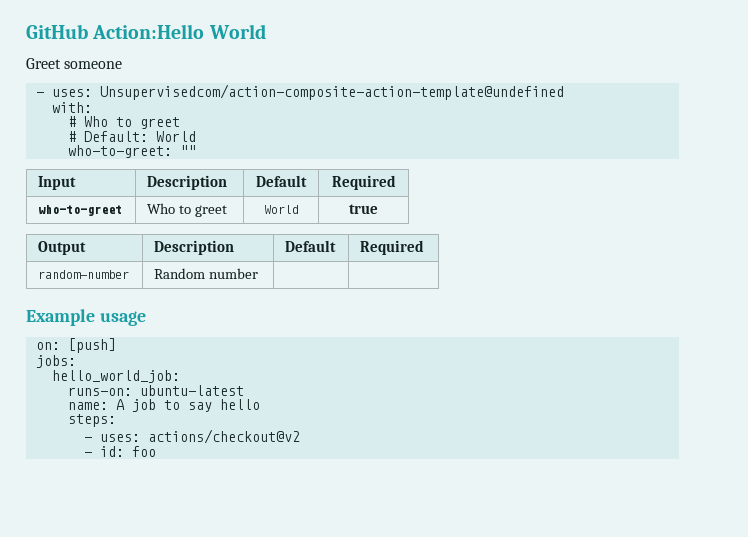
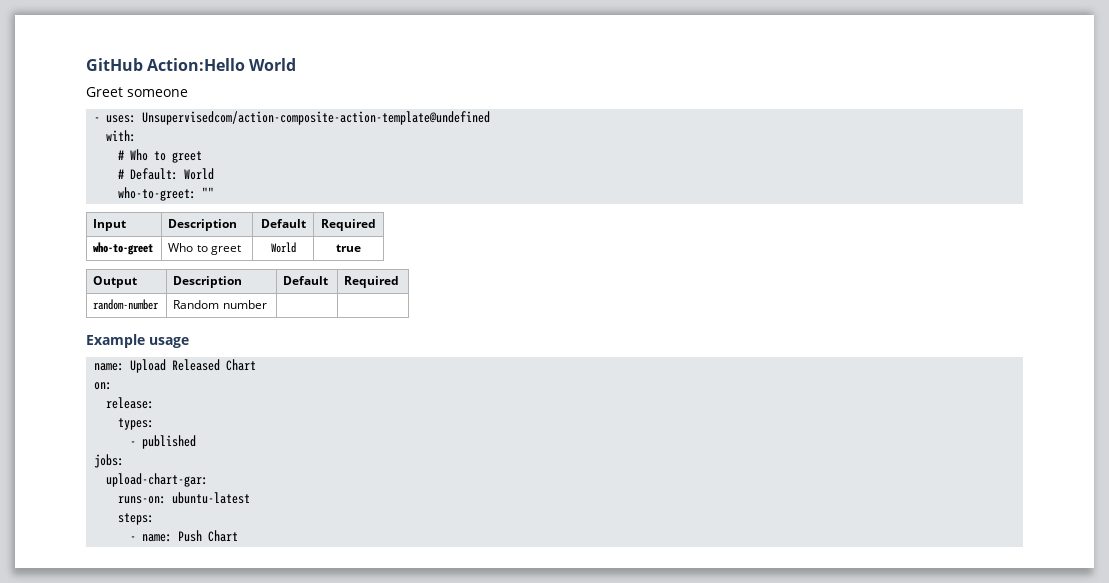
- on: [push]
+ name: Upload Released Chart
+ on:
+ release:
+ types:
+ - published
- hello_world_job:
+ upload-chart-gar:
- name: A job to say hello
  steps:
- - uses: actions/checkout@v2
- - id: foo
+ - name: Push Chart

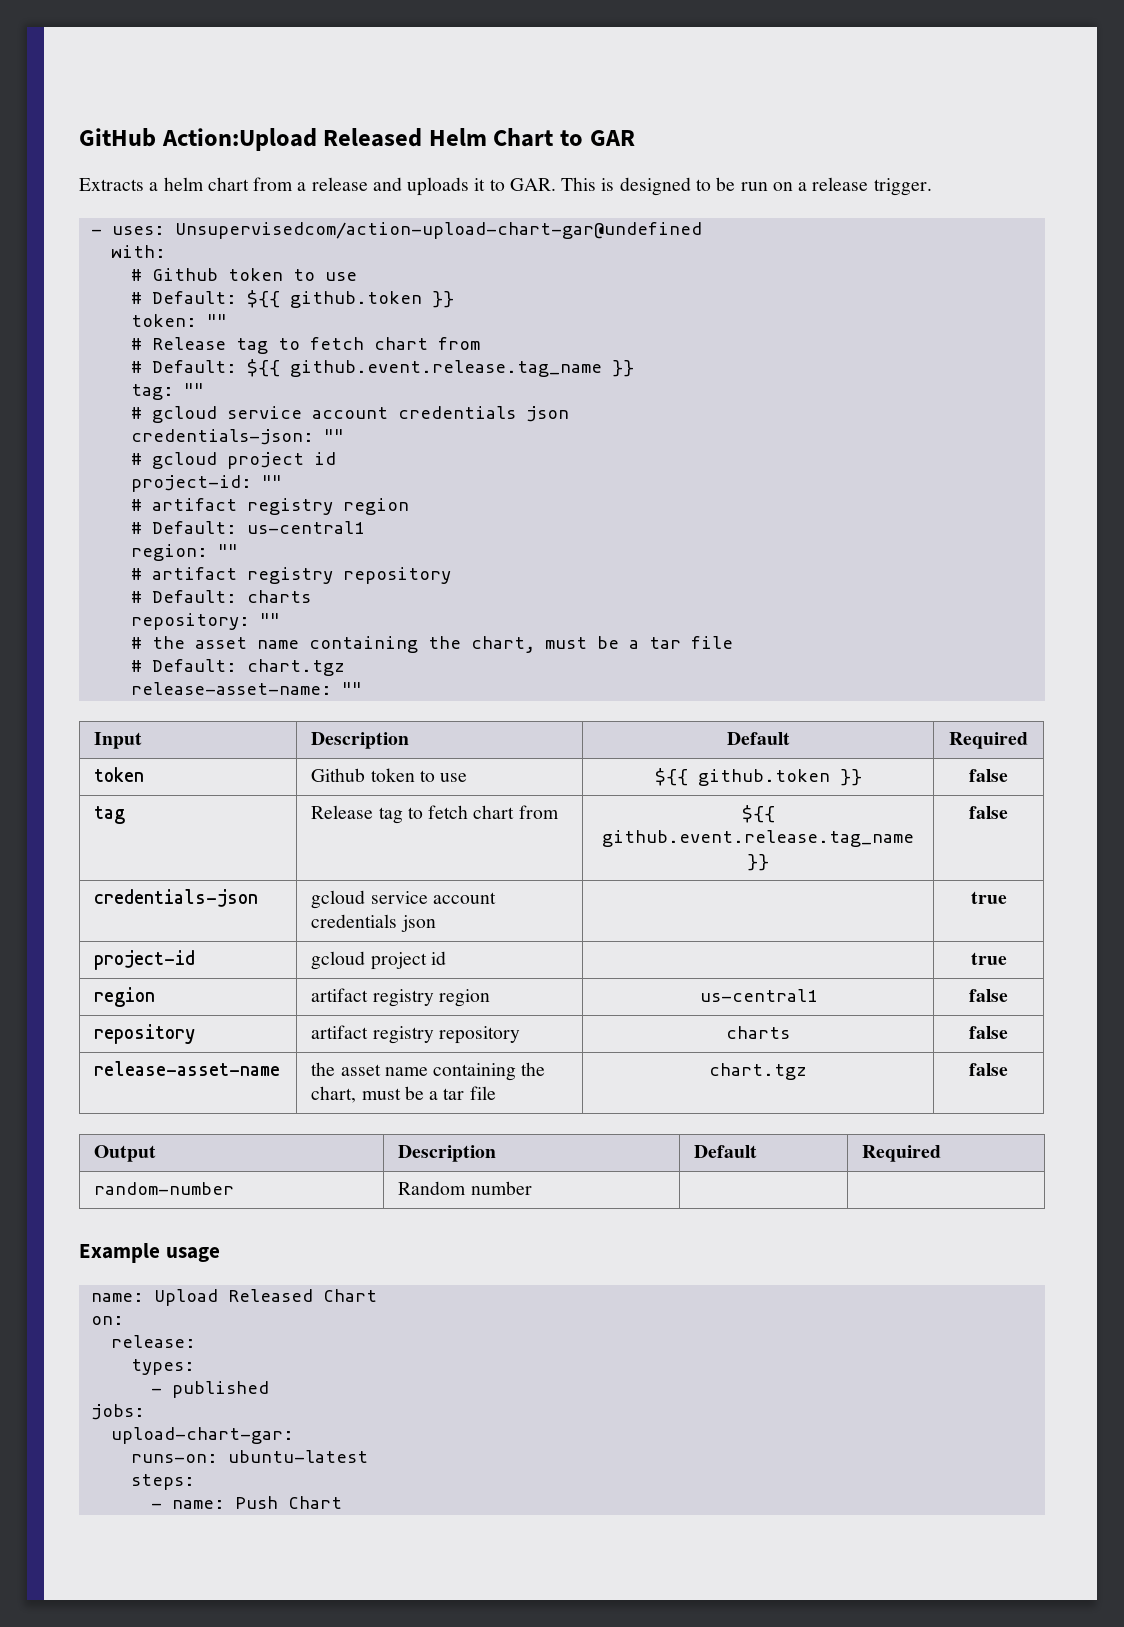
- GitHub Action:Hello World
- Greet someone
+ GitHub Action:Upload Released Helm Chart to GAR
+ Extracts a helm chart from a release and uploads it to GAR. This is designed to be run on a release trigger.
- - uses: Unsupervisedcom/action-composite-action-template@undefined
+ - uses: Unsupervisedcom/action-upload-chart-gar@undefined
- # Who to greet
- # Default: World
- who-to-greet: ""
+ # Github token to use
+ # Default: ${{ github.token }}
+ token: ""
+ # Release tag to fetch chart from
+ # Default: ${{ github.event.release.tag_name }}
+ tag: ""
+ # gcloud service account credentials json
+ credentials-json: ""
+ # gcloud project id
+ project-id: ""
+ # artifact registry region
+ # Default: us-central1
+ region: ""
+ # artifact registry repository
+ # Default: charts
+ repository: ""
+ # the asset name containing the chart, must be a tar file
+ # Default: chart.tgz
+ release-asset-name: ""
- who-to-greet | Who to greet | World | true
+ token | Github token to use | ${{ github.token }} | false
+ tag | Release tag to fetch chart from | ${{ github.event.release.tag_name }} | false
+ credentials-json | gcloud service account credentials json | | true
+ project-id | gcloud project id | | true
+ region | artifact registry region | us-central1 | false
+ repository | artifact registry repository | charts | false
+ release-asset-name | the asset name containing the chart, must be a tar file | chart.tgz | false

